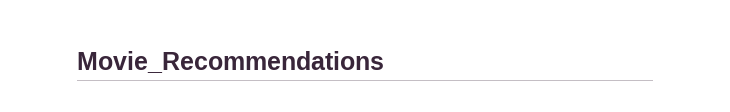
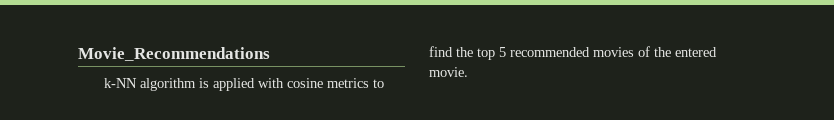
+ k-NN algorithm is applied with cosine metrics to find the top 5 recommended movies of the entered movie.

